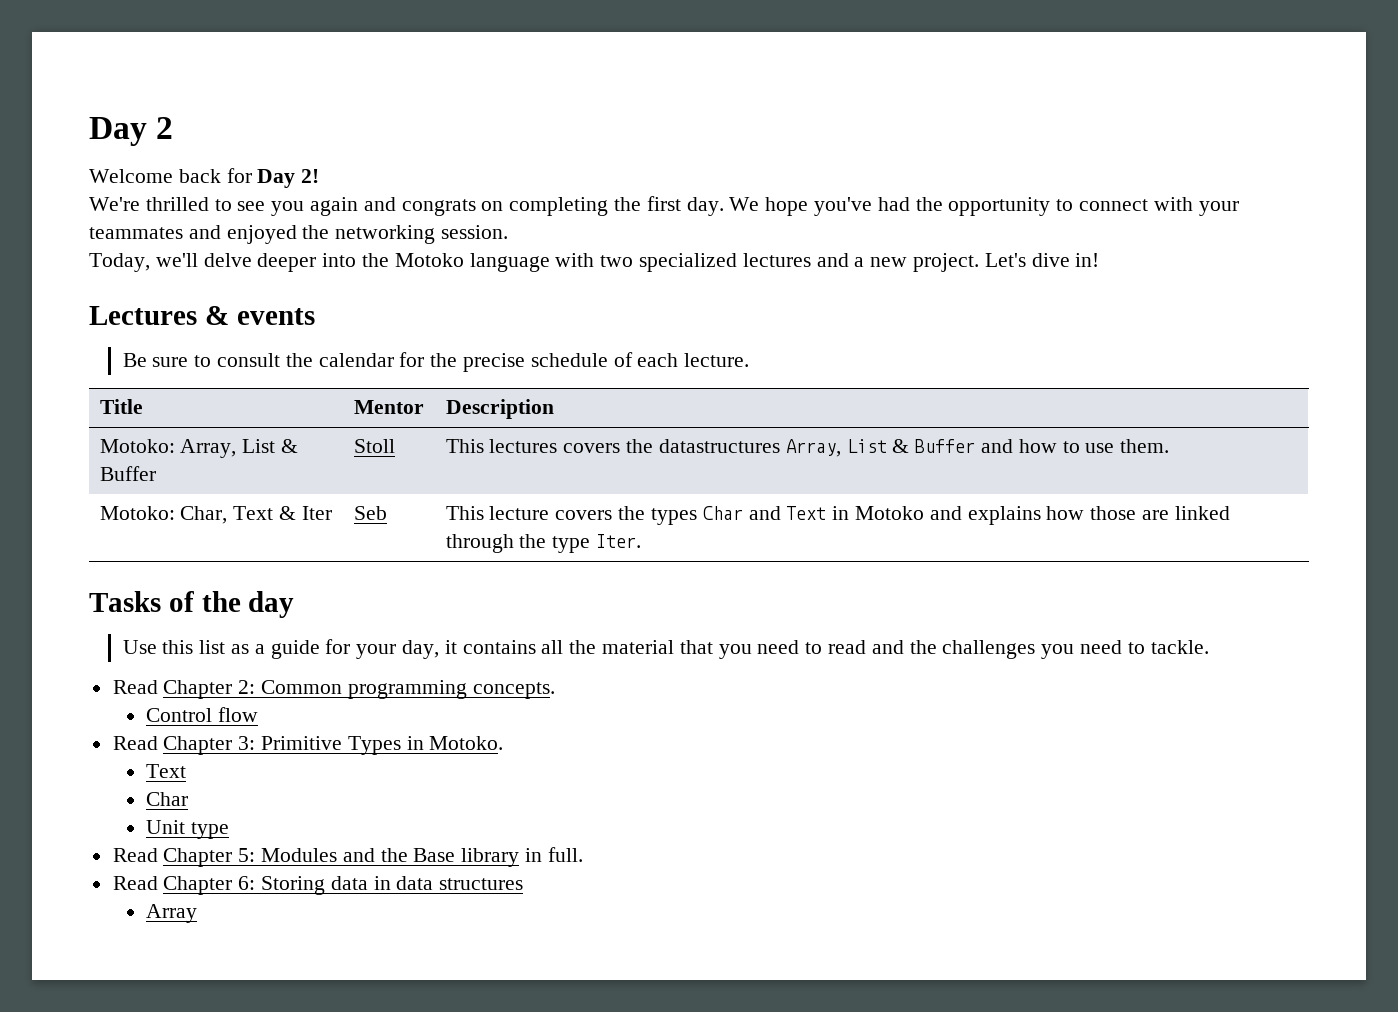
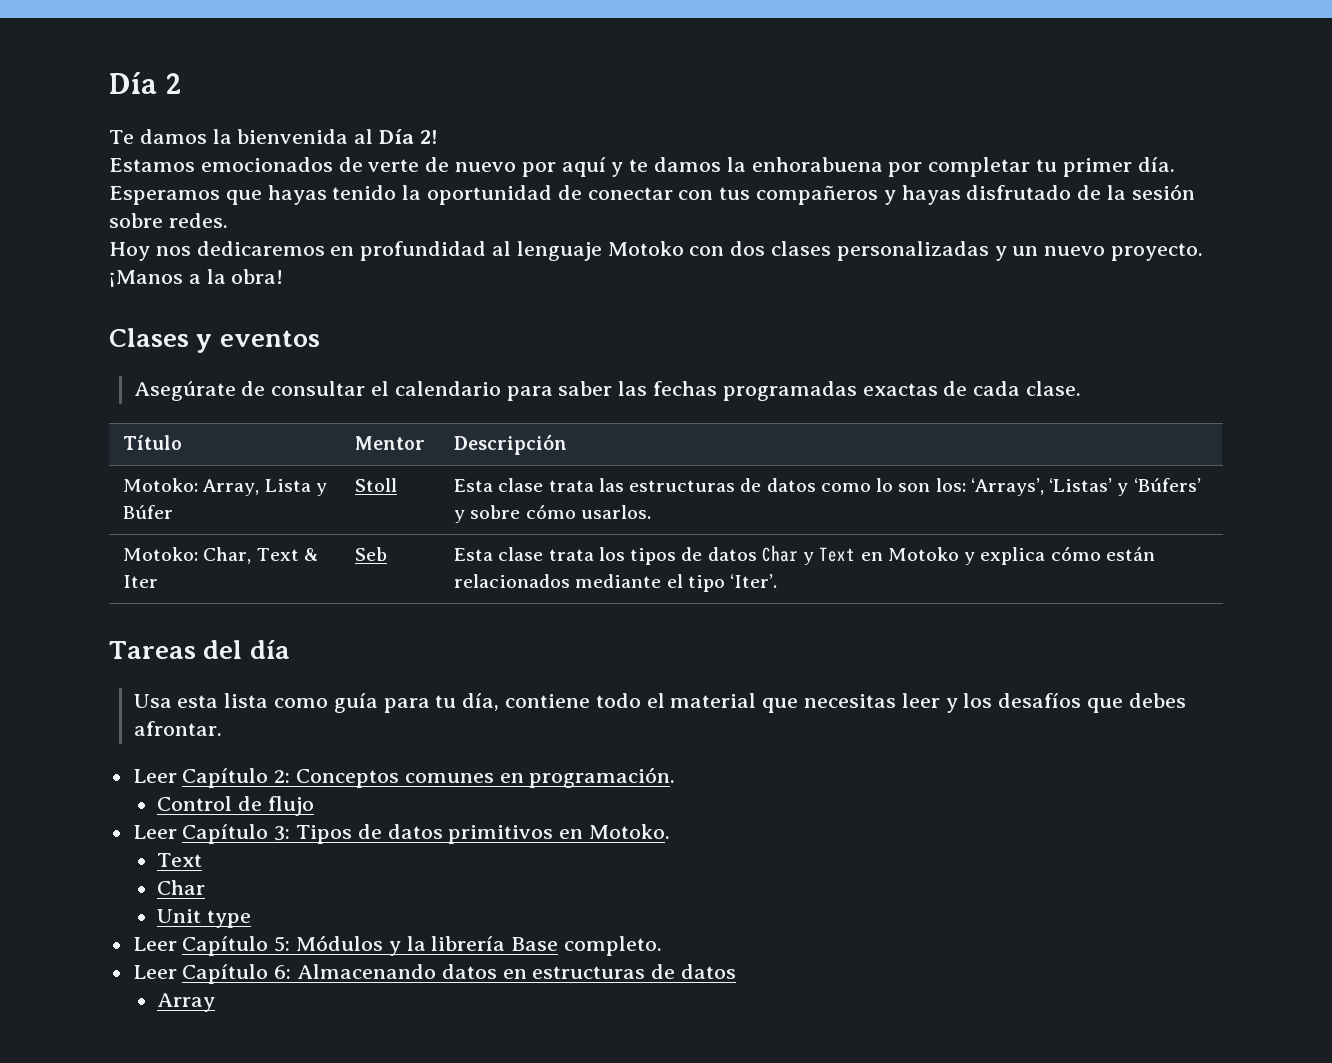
- Day 2
+ Día 2
- Welcome back for Day 2!
- We're thrilled to see you again and congrats on completing the first day. We hope you've had the opportunity to connect with your teammates and enjoyed the networking session.
- Today, we'll delve deeper into the Motoko language with two specialized lectures and a new project. Let's dive in!
- Lectures & events
- Be sure to consult the calendar for the precise schedule of each lecture.
- Title | Mentor | Description
+ Te damos la bienvenida al Día 2!
+ Estamos emocionados de verte de nuevo por aquí y te damos la enhorabuena por completar tu primer día. Esperamos que hayas tenido la oportunidad de conectar con tus compañeros y hayas disfrutado de la sesión sobre redes.
+ Hoy nos dedicaremos en profundidad al lenguaje Motoko con dos clases personalizadas y un nuevo proyecto. ¡Manos a la obra!
+ Clases y eventos
+ Asegúrate de consultar el calendario para saber las fechas programadas exactas de cada clase.
+ Título | Mentor | Descripción
- Motoko: Array, List & Buffer | Stoll | This lectures covers the datastructures Array, List & Buffer and how to use them.
+ Motoko: Array, Lista y Búfer | Stoll | Esta clase trata las estructuras de datos como lo son los: ‘Arrays’, ‘Listas’ y ‘Búfers’ y sobre cómo usarlos.
- Motoko: Char, Text & Iter | Seb | This lecture covers the types Char and Text in Motoko and explains how those are linked through the type Iter.
- Tasks of the day
- Use this list as a guide for your day, it contains all the material that you need to read and the challenges you need to tackle.
- Read Chapter 2: Common programming concepts.
- Control flow
- Read Chapter 3: Primitive Types in Motoko.
+ Motoko: Char, Text & Iter | Seb | Esta clase trata los tipos de datos Char y Text en Motoko y explica cómo están relacionados mediante el tipo ‘Iter’.
+ Tareas del día
+ Usa esta lista como guía para tu día, contiene todo el material que necesitas leer y los desafíos que debes afrontar.
+ Leer Capítulo 2: Conceptos comunes en programación.
+ Control de flujo
+ Leer Capítulo 3: Tipos de datos primitivos en Motoko.
- Read Chapter 5: Modules and the Base library in full.
- Read Chapter 6: Storing data in data structures
+ Leer Capítulo 5: Módulos y la librería Base completo.
+ Leer Capítulo 6: Almacenando datos en estructuras de datos

